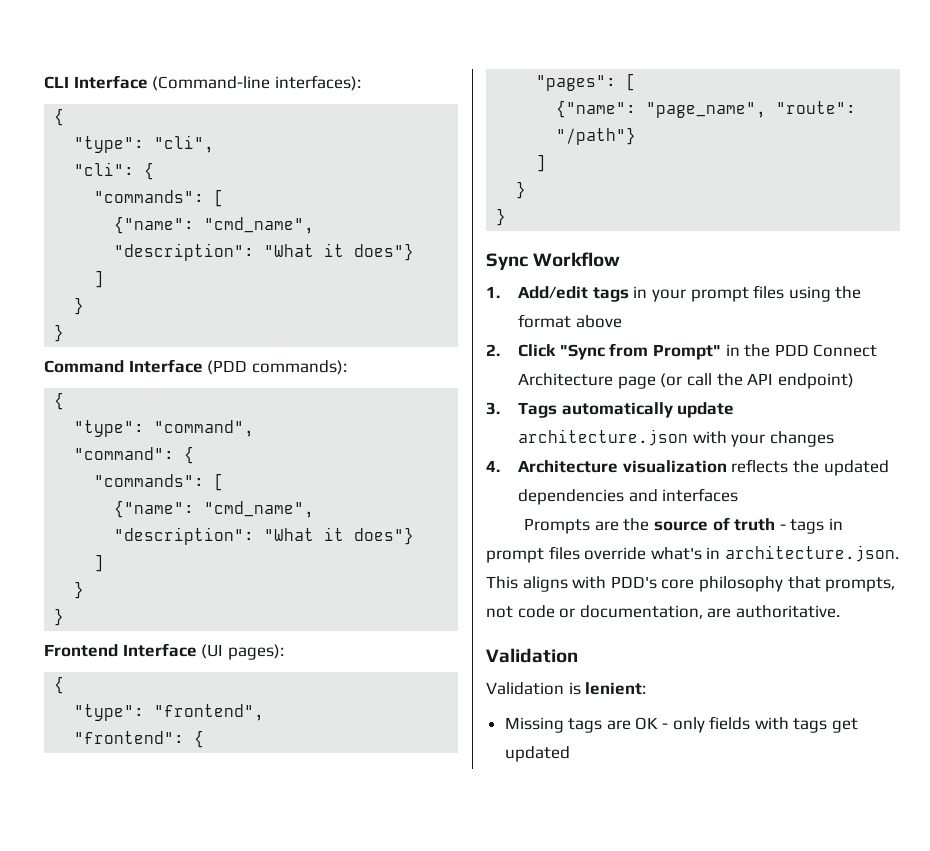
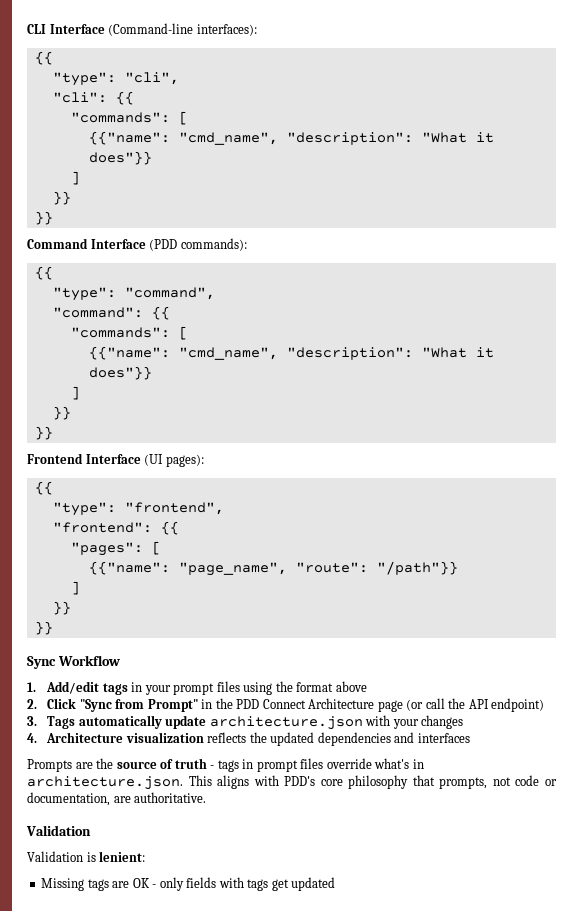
  CLI Interface (Command-line interfaces):
- {
+ {{
- "cli": {
+ "cli": {{
  "commands": [
- {"name": "cmd_name", "description": "What it does"}
+ {{"name": "cmd_name", "description": "What it does"}}
  ]
- }
- }
+ }}
+ }}
  Command Interface (PDD commands):
- {
+ {{
- "command": {
+ "command": {{
  "commands": [
- {"name": "cmd_name", "description": "What it does"}
+ {{"name": "cmd_name", "description": "What it does"}}
  ]
- }
- }
+ }}
+ }}
  Frontend Interface (UI pages):
- {
+ {{
- "frontend": {
+ "frontend": {{
- {"name": "page_name", "route": "/path"}
+ {{"name": "page_name", "route": "/path"}}
  ]
- }
- }
+ }}
+ }}

